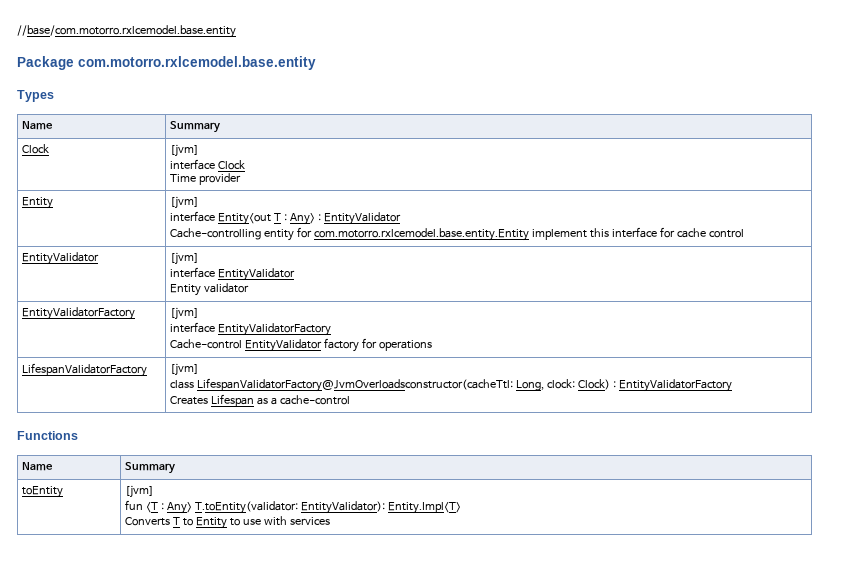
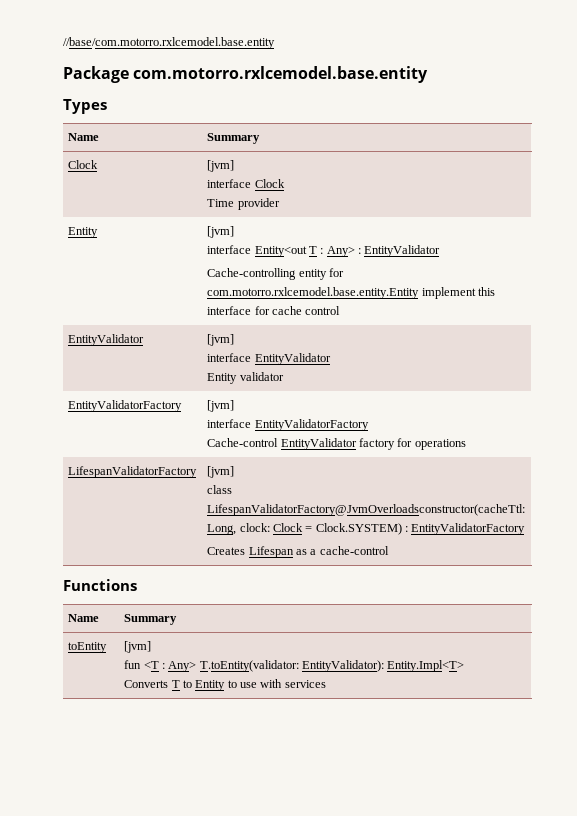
  LifespanValidatorFactory | [jvm]
- class LifespanValidatorFactory@JvmOverloadsconstructor(cacheTtl: Long, clock: Clock) : EntityValidatorFactory
+ class LifespanValidatorFactory@JvmOverloadsconstructor(cacheTtl: Long, clock: Clock = Clock.SYSTEM) : EntityValidatorFactory

